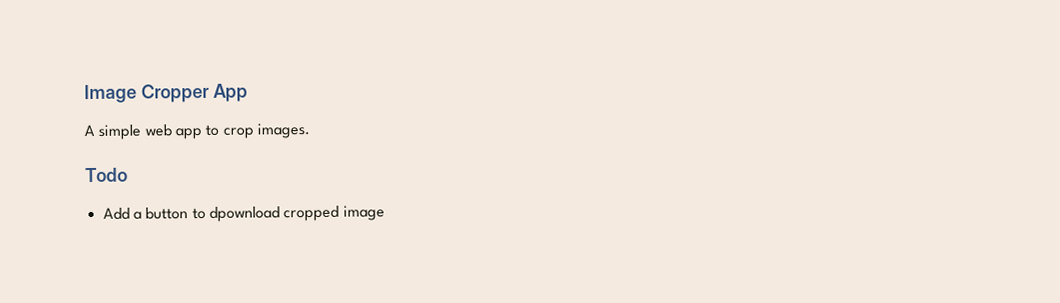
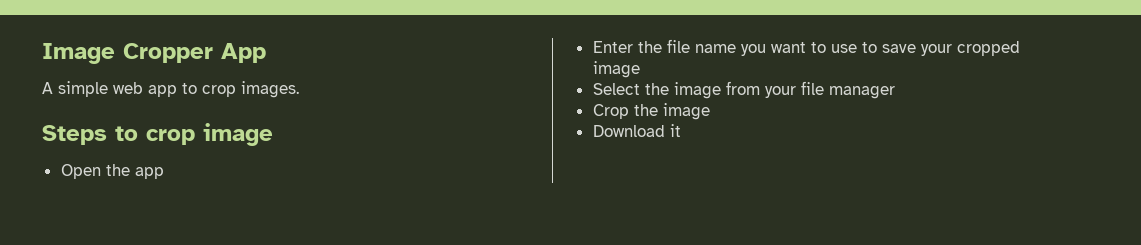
- Todo
- Add a button to dpownload cropped image
+ Steps to crop image
+ Open the app
+ Enter the file name you want to use to save your cropped image
+ Select the image from your file manager
+ Crop the image
+ Download it

